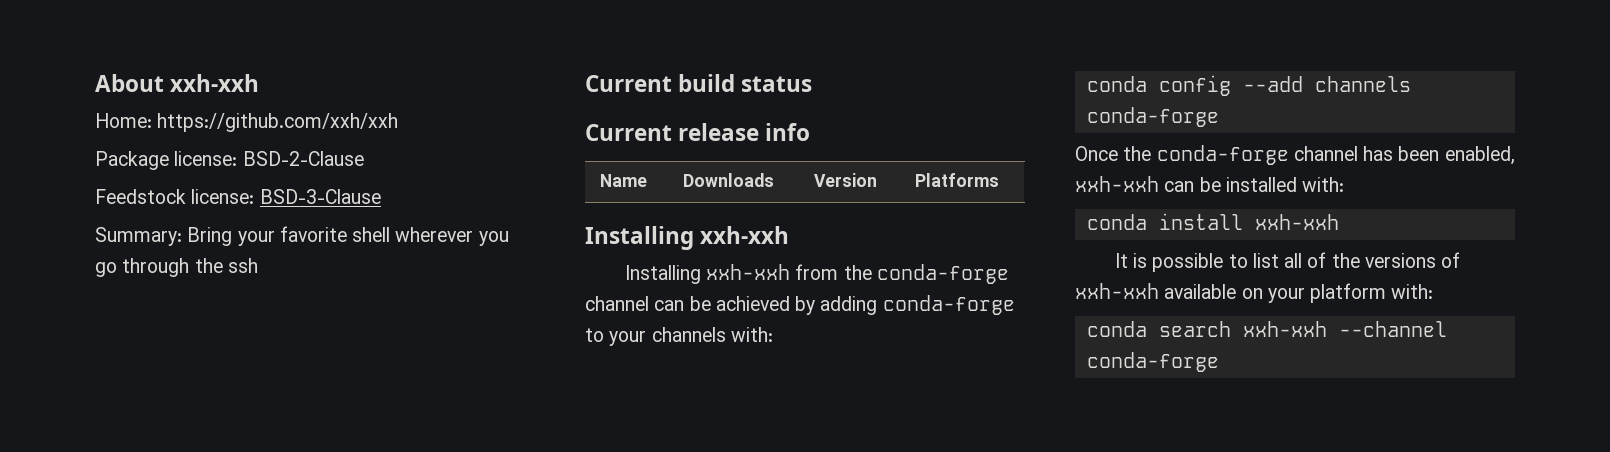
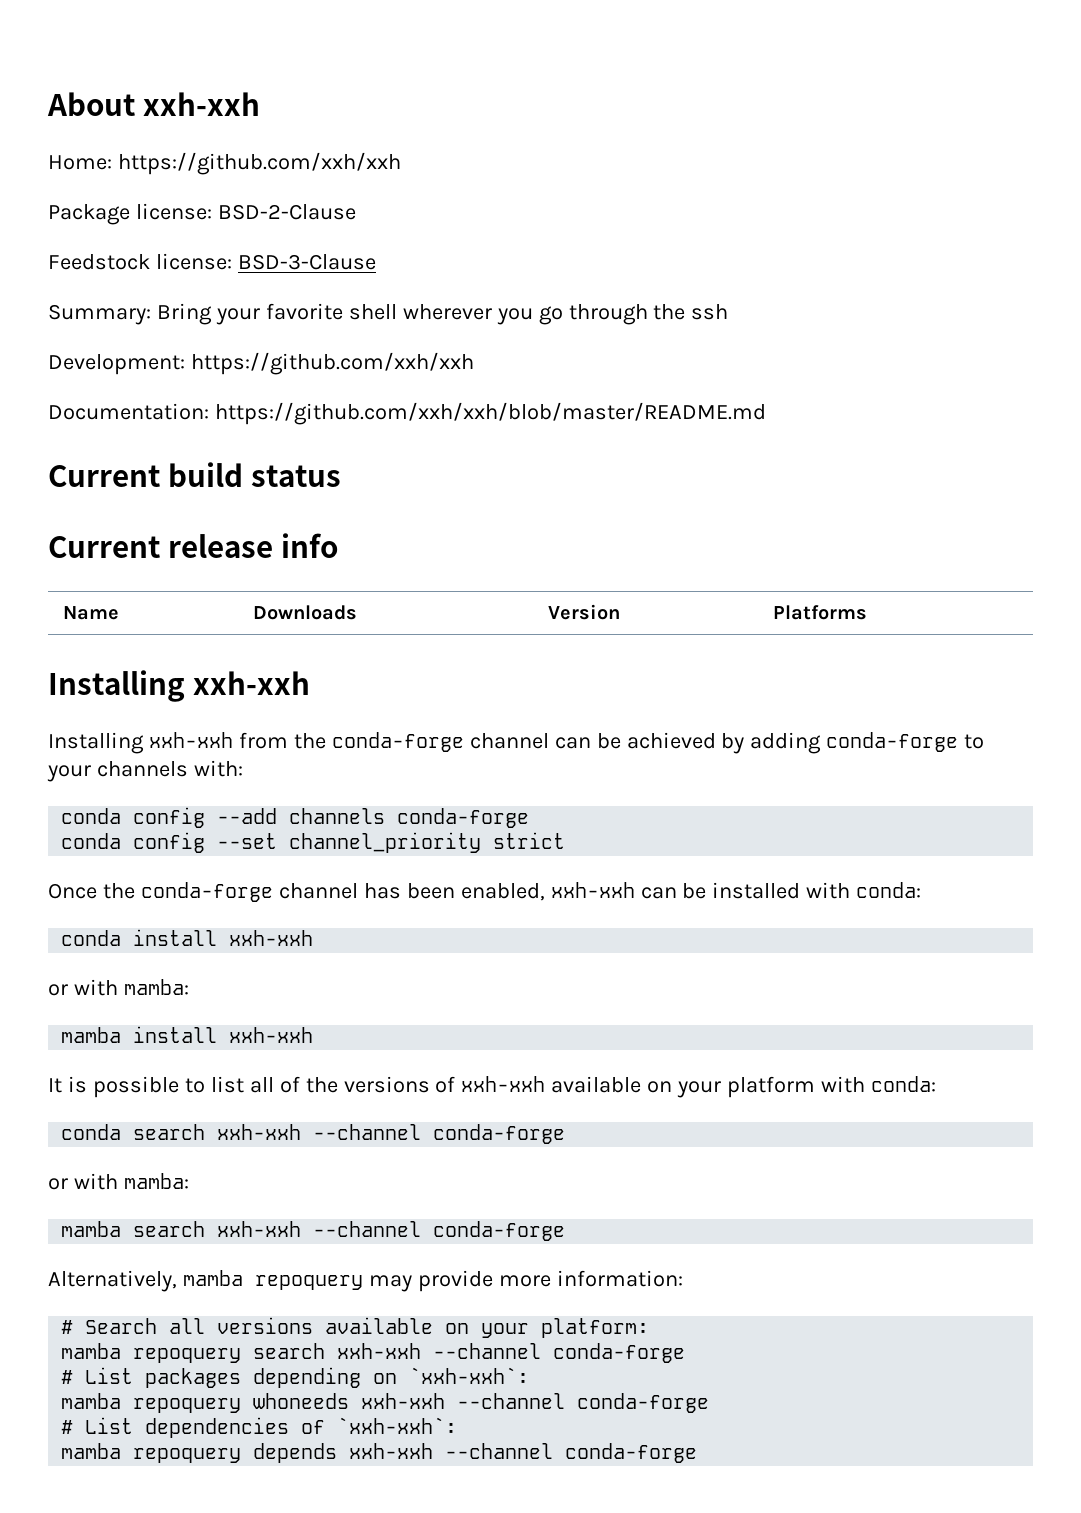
+ Development: https://github.com/xxh/xxh
+ Documentation: https://github.com/xxh/xxh/blob/master/README.md
+ conda config --set channel_priority strict
- Once the conda-forge channel has been enabled, xxh-xxh can be installed with:
+ Once the conda-forge channel has been enabled, xxh-xxh can be installed with conda:
  conda install xxh-xxh
+ or with mamba:
+ mamba install xxh-xxh
- It is possible to list all of the versions of xxh-xxh available on your platform with:
+ It is possible to list all of the versions of xxh-xxh available on your platform with conda:
  conda search xxh-xxh --channel conda-forge
+ or with mamba:
+ mamba search xxh-xxh --channel conda-forge
+ Alternatively, mamba repoquery may provide more information:
+ # Search all versions available on your platform:
+ mamba repoquery search xxh-xxh --channel conda-forge
+ # List packages depending on `xxh-xxh`:
+ mamba repoquery whoneeds xxh-xxh --channel conda-forge
+ # List dependencies of `xxh-xxh`:
+ mamba repoquery depends xxh-xxh --channel conda-forge

